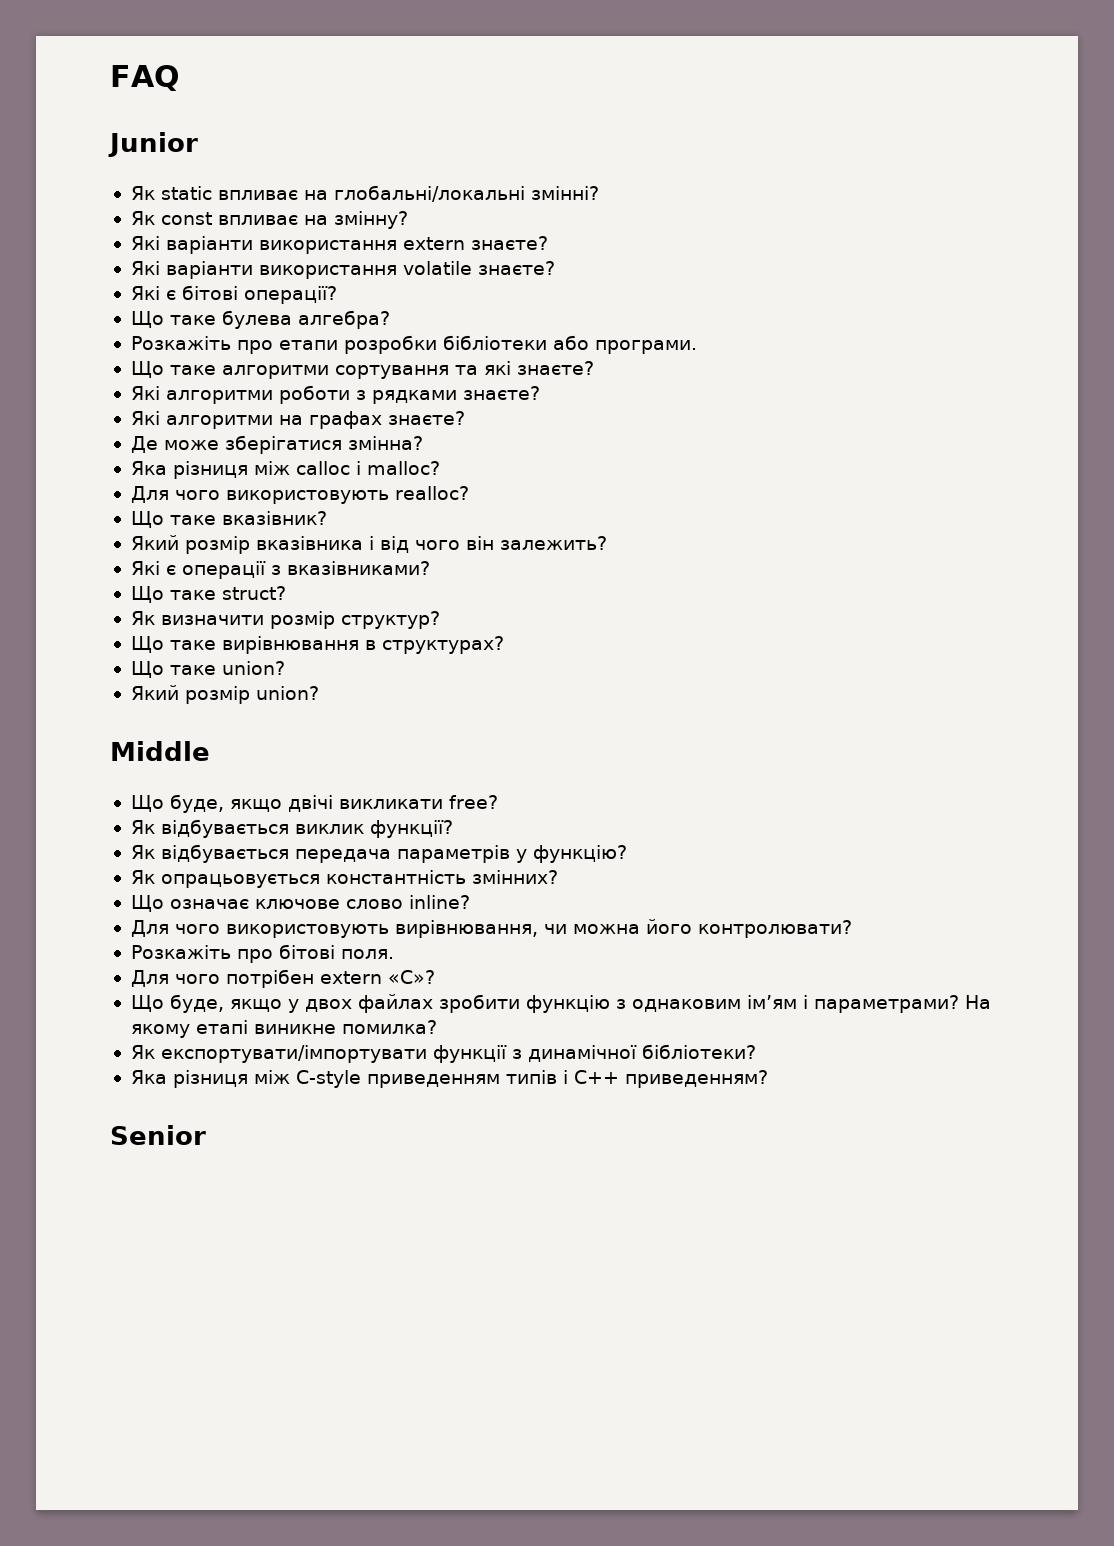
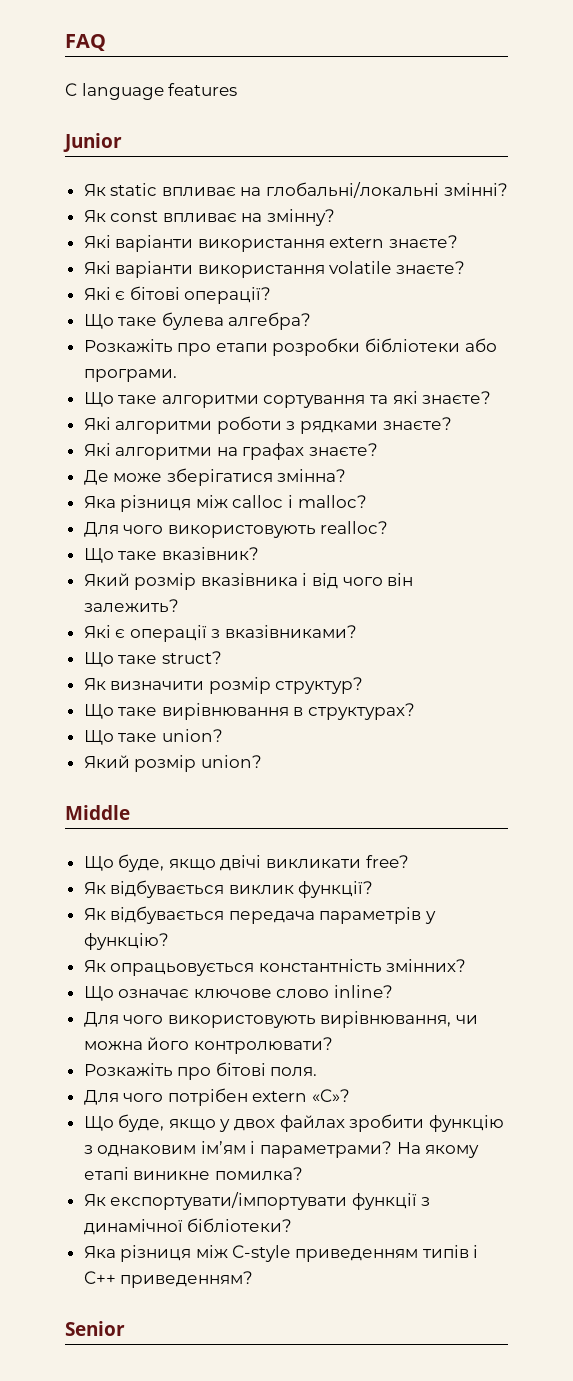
+ C language features

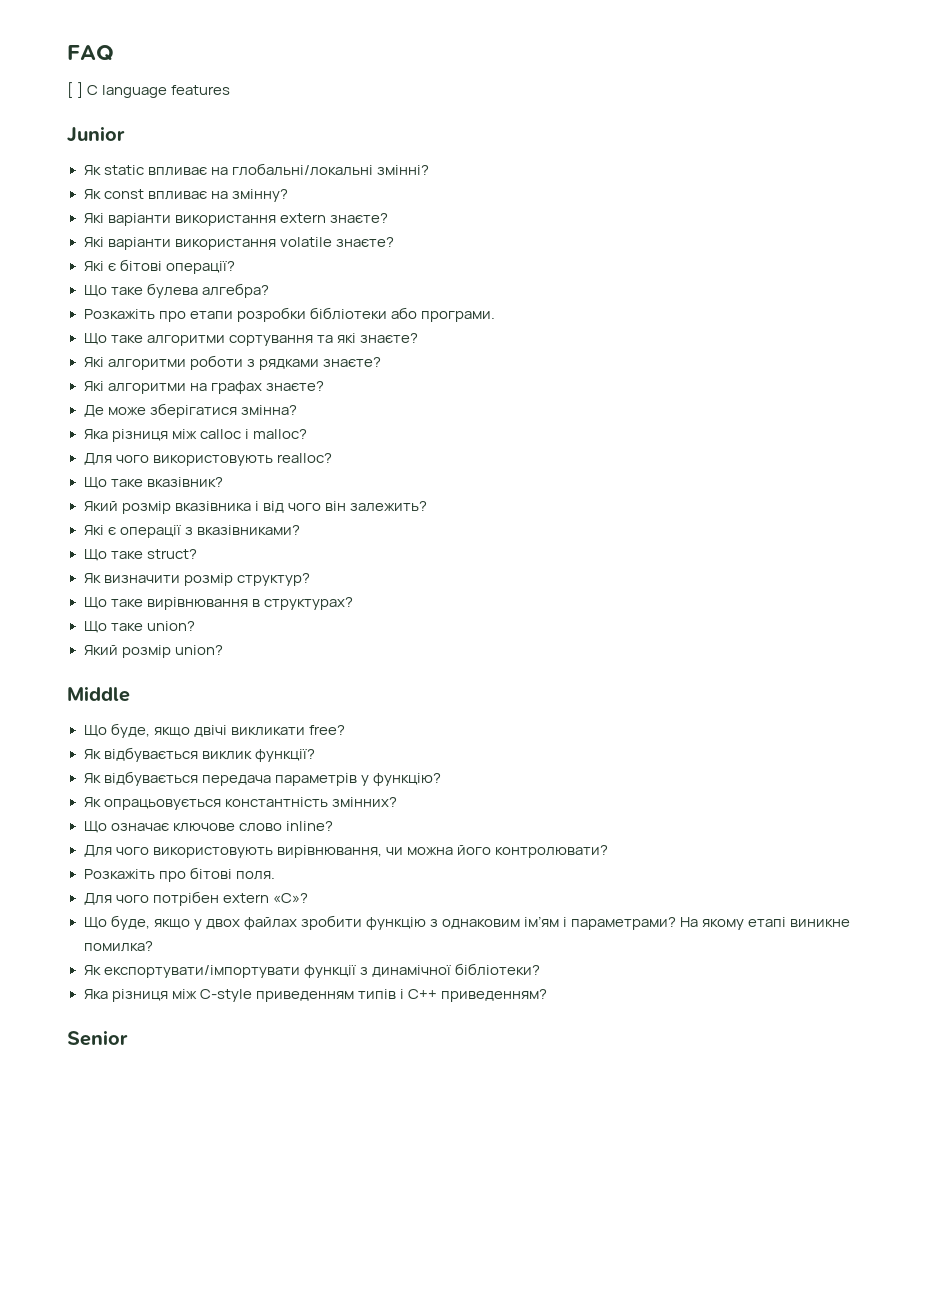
- C language features
+ [ ] C language features

